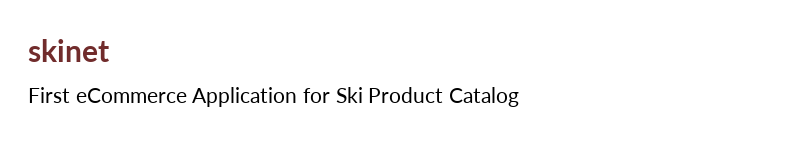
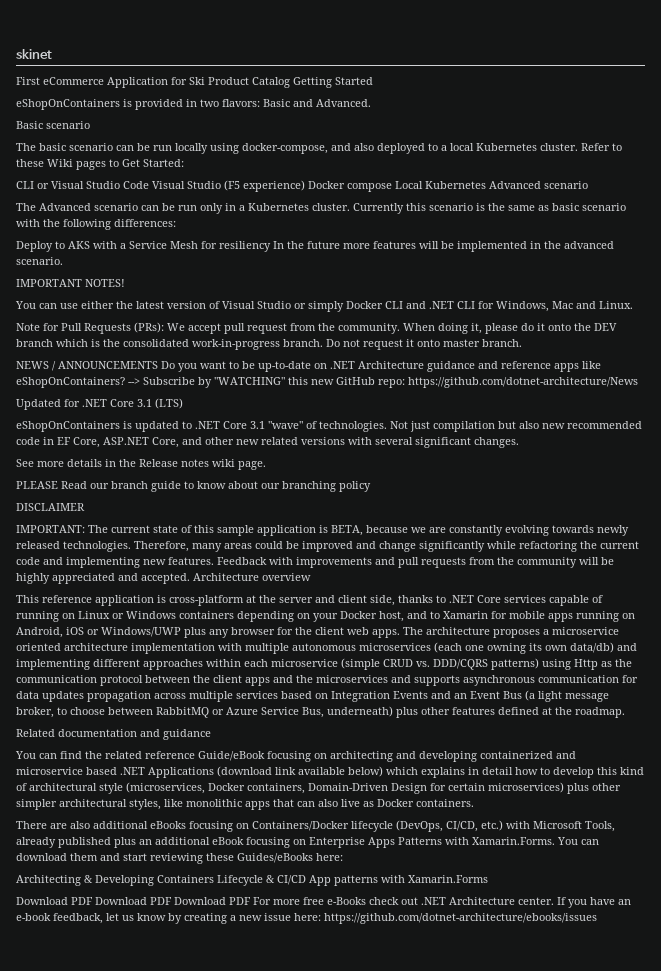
- First eCommerce Application for Ski Product Catalog
+ First eCommerce Application for Ski Product Catalog Getting Started
+ eShopOnContainers is provided in two flavors: Basic and Advanced.
+ Basic scenario
+ The basic scenario can be run locally using docker-compose, and also deployed to a local Kubernetes cluster. Refer to these Wiki pages to Get Started:
+ CLI or Visual Studio Code Visual Studio (F5 experience) Docker compose Local Kubernetes Advanced scenario
+ The Advanced scenario can be run only in a Kubernetes cluster. Currently this scenario is the same as basic scenario with the following differences:
+ Deploy to AKS with a Service Mesh for resiliency In the future more features will be implemented in the advanced scenario.
+ IMPORTANT NOTES!
+ You can use either the latest version of Visual Studio or simply Docker CLI and .NET CLI for Windows, Mac and Linux.
+ Note for Pull Requests (PRs): We accept pull request from the community. When doing it, please do it onto the DEV branch which is the consolidated work-in-progress branch. Do not request it onto master branch.
+ NEWS / ANNOUNCEMENTS Do you want to be up-to-date on .NET Architecture guidance and reference apps like eShopOnContainers? --> Subscribe by "WATCHING" this new GitHub repo: https://github.com/dotnet-architecture/News
+ Updated for .NET Core 3.1 (LTS)
+ eShopOnContainers is updated to .NET Core 3.1 "wave" of technologies. Not just compilation but also new recommended code in EF Core, ASP.NET Core, and other new related versions with several significant changes.
+ See more details in the Release notes wiki page.
+ PLEASE Read our branch guide to know about our branching policy
+ DISCLAIMER
+ IMPORTANT: The current state of this sample application is BETA, because we are constantly evolving towards newly released technologies. Therefore, many areas could be improved and change significantly while refactoring the current code and implementing new features. Feedback with improvements and pull requests from the community will be highly appreciated and accepted. Architecture overview
+ This reference application is cross-platform at the server and client side, thanks to .NET Core services capable of running on Linux or Windows containers depending on your Docker host, and to Xamarin for mobile apps running on Android, iOS or Windows/UWP plus any browser for the client web apps. The architecture proposes a microservice oriented architecture implementation with multiple autonomous microservices (each one owning its own data/db) and implementing different approaches within each microservice (simple CRUD vs. DDD/CQRS patterns) using Http as the communication protocol between the client apps and the microservices and supports asynchronous communication for data updates propagation across multiple services based on Integration Events and an Event Bus (a light message broker, to choose between RabbitMQ or Azure Service Bus, underneath) plus other features defined at the roadmap.
+ Related documentation and guidance
+ You can find the related reference Guide/eBook focusing on architecting and developing containerized and microservice based .NET Applications (download link available below) which explains in detail how to develop this kind of architectural style (microservices, Docker containers, Domain-Driven Design for certain microservices) plus other simpler architectural styles, like monolithic apps that can also live as Docker containers.
+ There are also additional eBooks focusing on Containers/Docker lifecycle (DevOps, CI/CD, etc.) with Microsoft Tools, already published plus an additional eBook focusing on Enterprise Apps Patterns with Xamarin.Forms. You can download them and start reviewing these Guides/eBooks here:
+ Architecting & Developing Containers Lifecycle & CI/CD App patterns with Xamarin.Forms
+ Download PDF Download PDF Download PDF For more free e-Books check out .NET Architecture center. If you have an e-book feedback, let us know by creating a new issue here: https://github.com/dotnet-architecture/ebooks/issues

